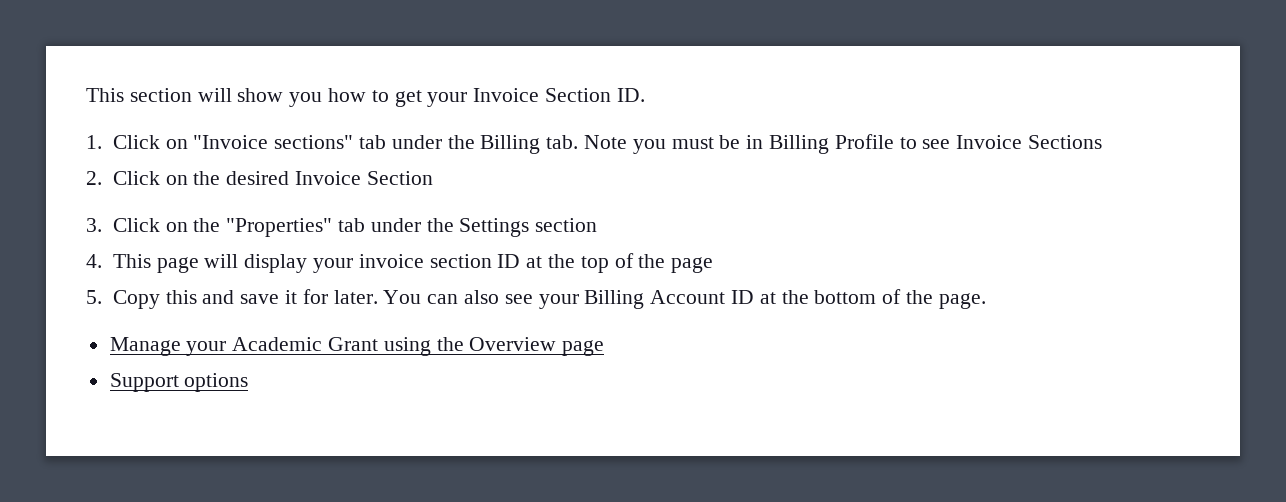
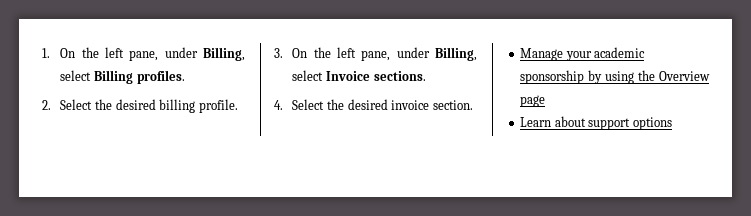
- This section will show you how to get your Invoice Section ID.
- 1. Click on "Invoice sections" tab under the Billing tab. Note you must be in Billing Profile to see Invoice Sections
- 2. Click on the desired Invoice Section
- 3. Click on the "Properties" tab under the Settings section
- 4. This page will display your invoice section ID at the top of the page
- 5. Copy this and save it for later. You can also see your Billing Account ID at the bottom of the page.
+ 1. On the left pane, under Billing, select Billing profiles.
+ 2. Select the desired billing profile.
+ 3. On the left pane, under Billing, select Invoice sections.
+ 4. Select the desired invoice section.
- Manage your Academic Grant using the Overview page
+ Manage your academic sponsorship by using the Overview page
- Support options
+ Learn about support options

